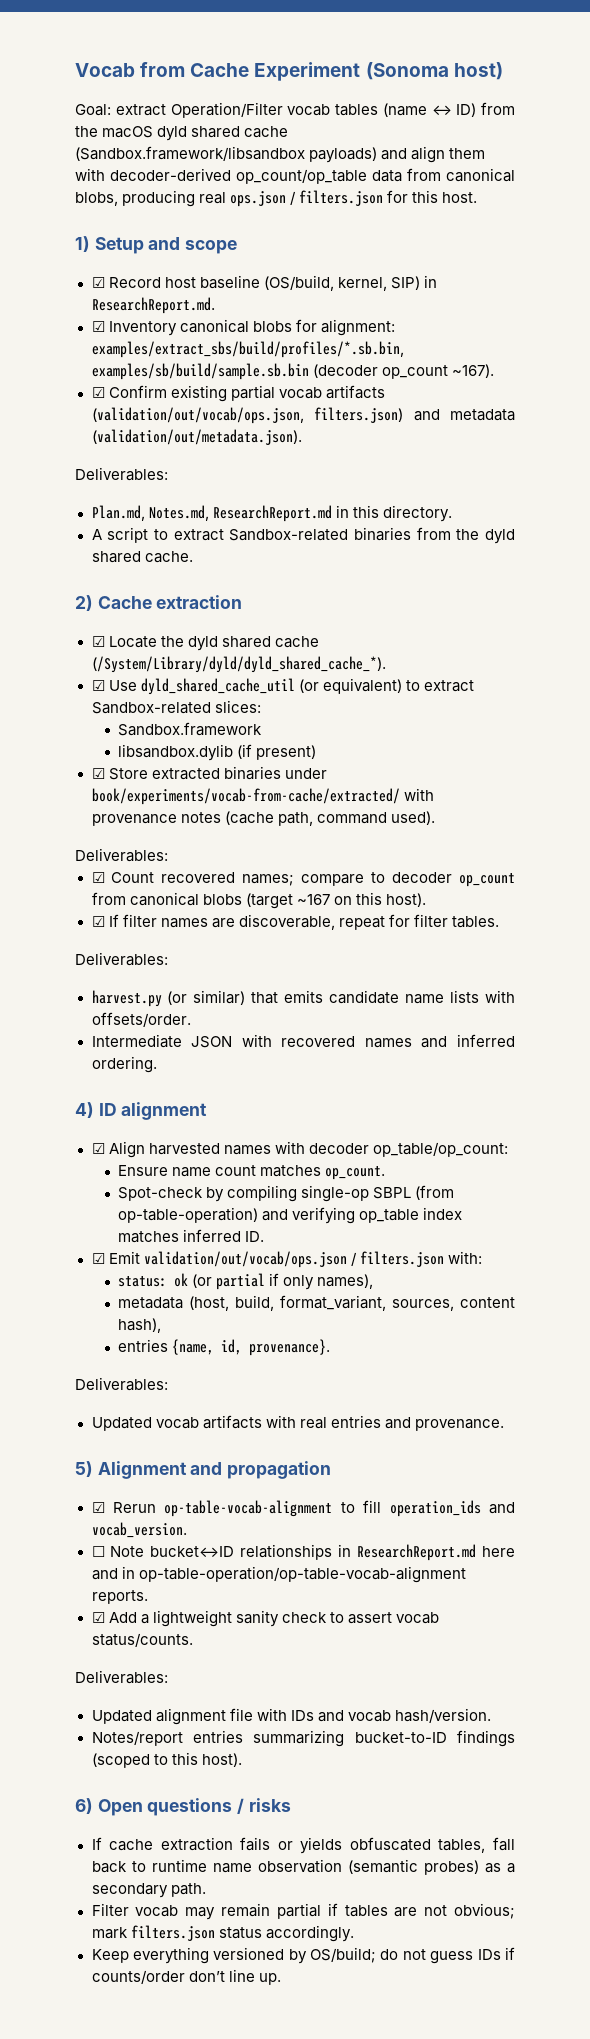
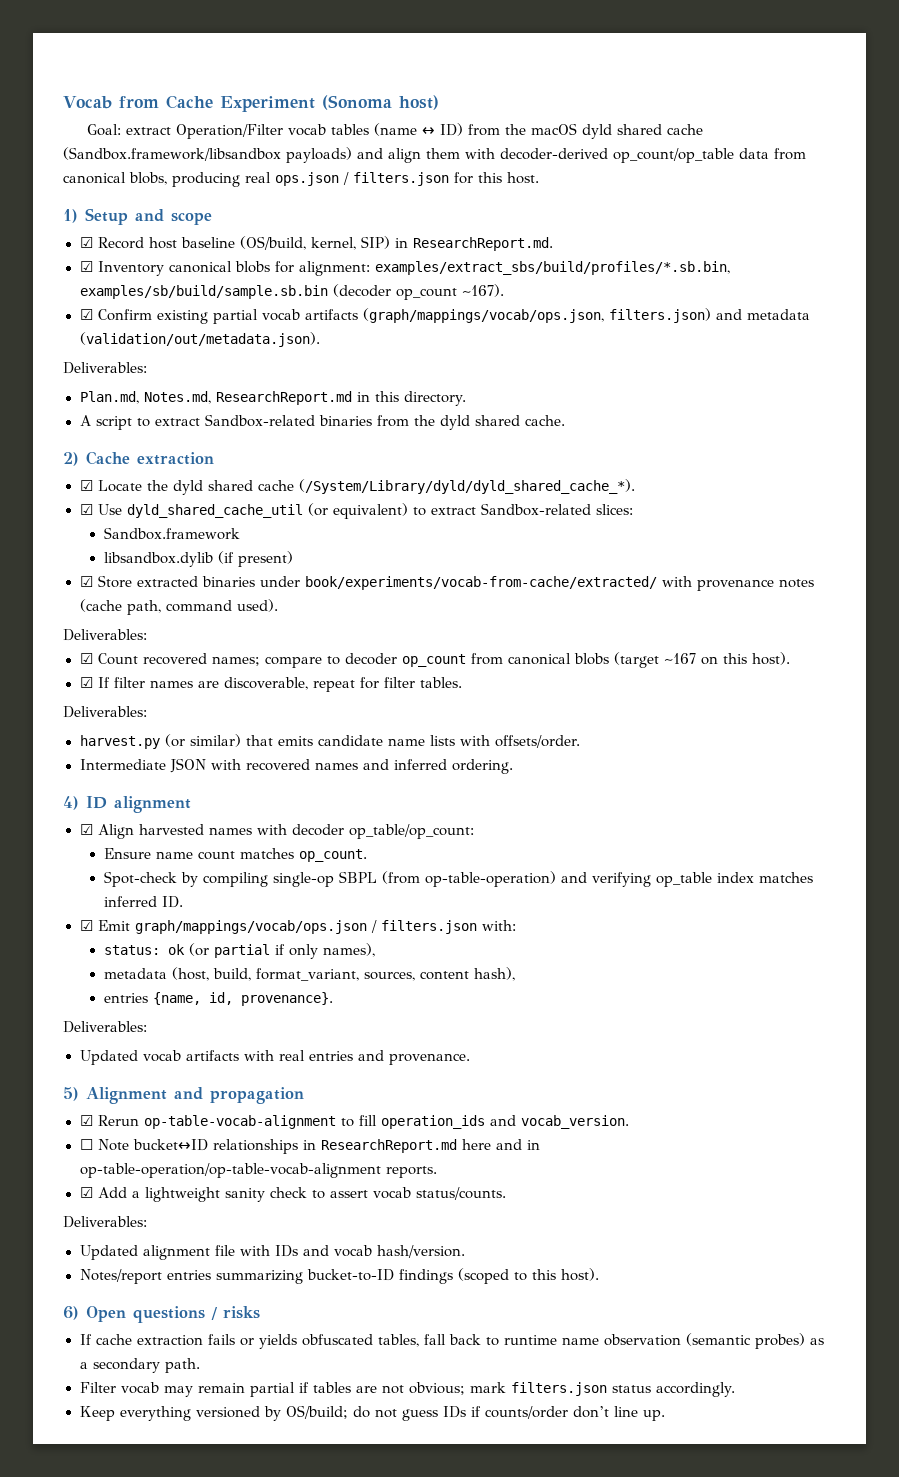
- ☑ Confirm existing partial vocab artifacts (validation/out/vocab/ops.json, filters.json) and metadata (validation/out/metadata.json).
+ ☑ Confirm existing partial vocab artifacts (graph/mappings/vocab/ops.json, filters.json) and metadata (validation/out/metadata.json).
- ☑ Emit validation/out/vocab/ops.json / filters.json with:
+ ☑ Emit graph/mappings/vocab/ops.json / filters.json with:

